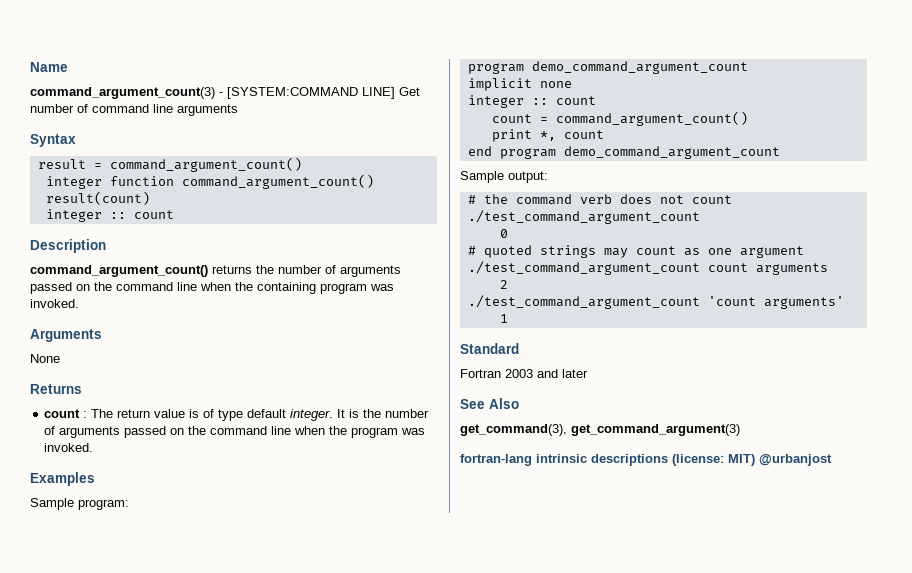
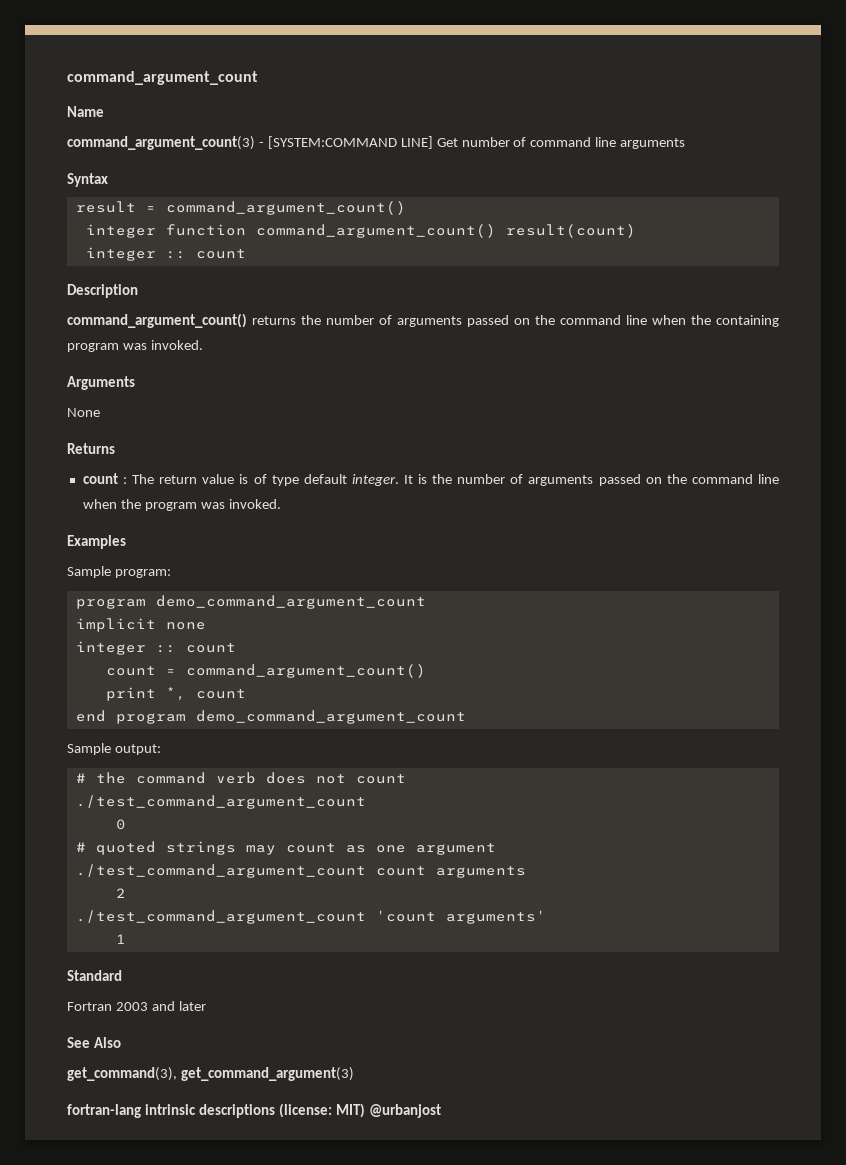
+ command_argument_count

